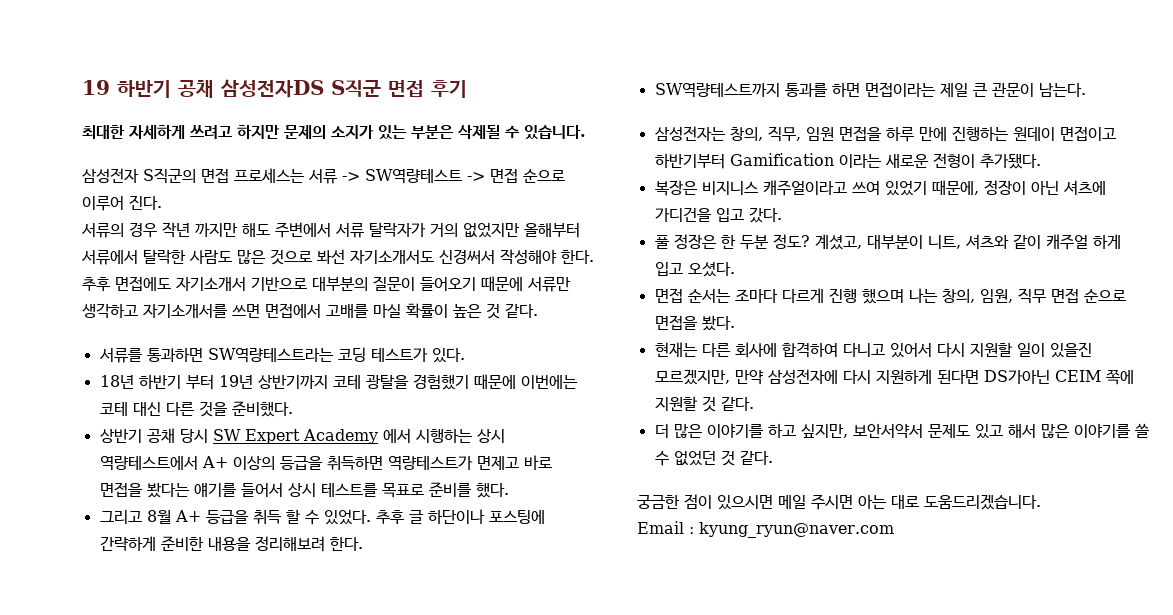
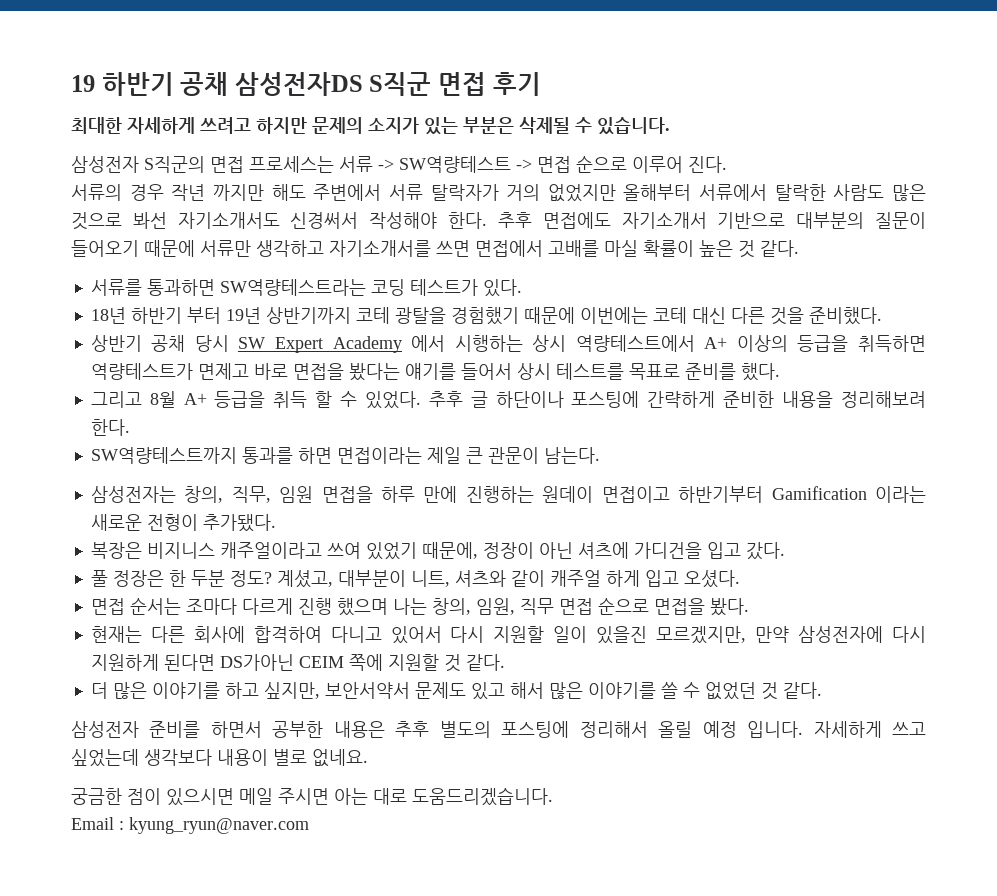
+ 삼성전자 준비를 하면서 공부한 내용은 추후 별도의 포스팅에 정리해서 올릴 예정 입니다. 자세하게 쓰고 싶었는데 생각보다 내용이 별로 없네요.

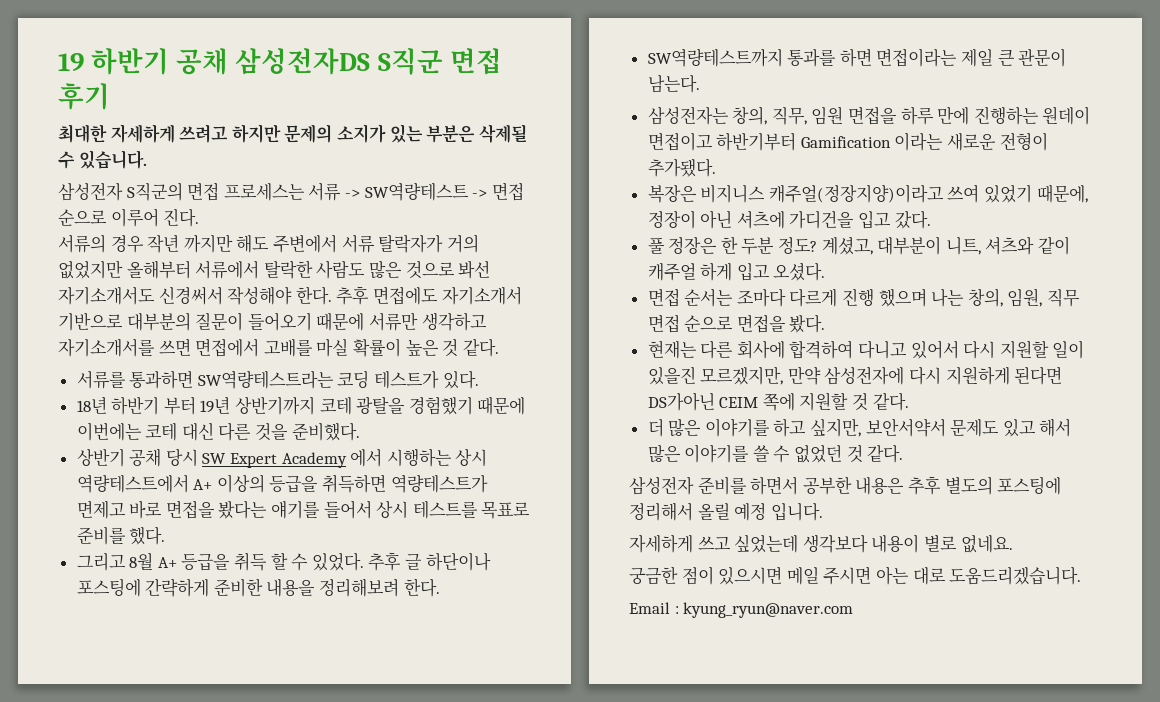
- 복장은 비지니스 캐주얼이라고 쓰여 있었기 때문에, 정장이 아닌 셔츠에 가디건을 입고 갔다.
+ 복장은 비지니스 캐주얼(정장지양)이라고 쓰여 있었기 때문에, 정장이 아닌 셔츠에 가디건을 입고 갔다.
- 삼성전자 준비를 하면서 공부한 내용은 추후 별도의 포스팅에 정리해서 올릴 예정 입니다. 자세하게 쓰고 싶었는데 생각보다 내용이 별로 없네요.
+ 삼성전자 준비를 하면서 공부한 내용은 추후 별도의 포스팅에 정리해서 올릴 예정 입니다.
+ 자세하게 쓰고 싶었는데 생각보다 내용이 별로 없네요.

